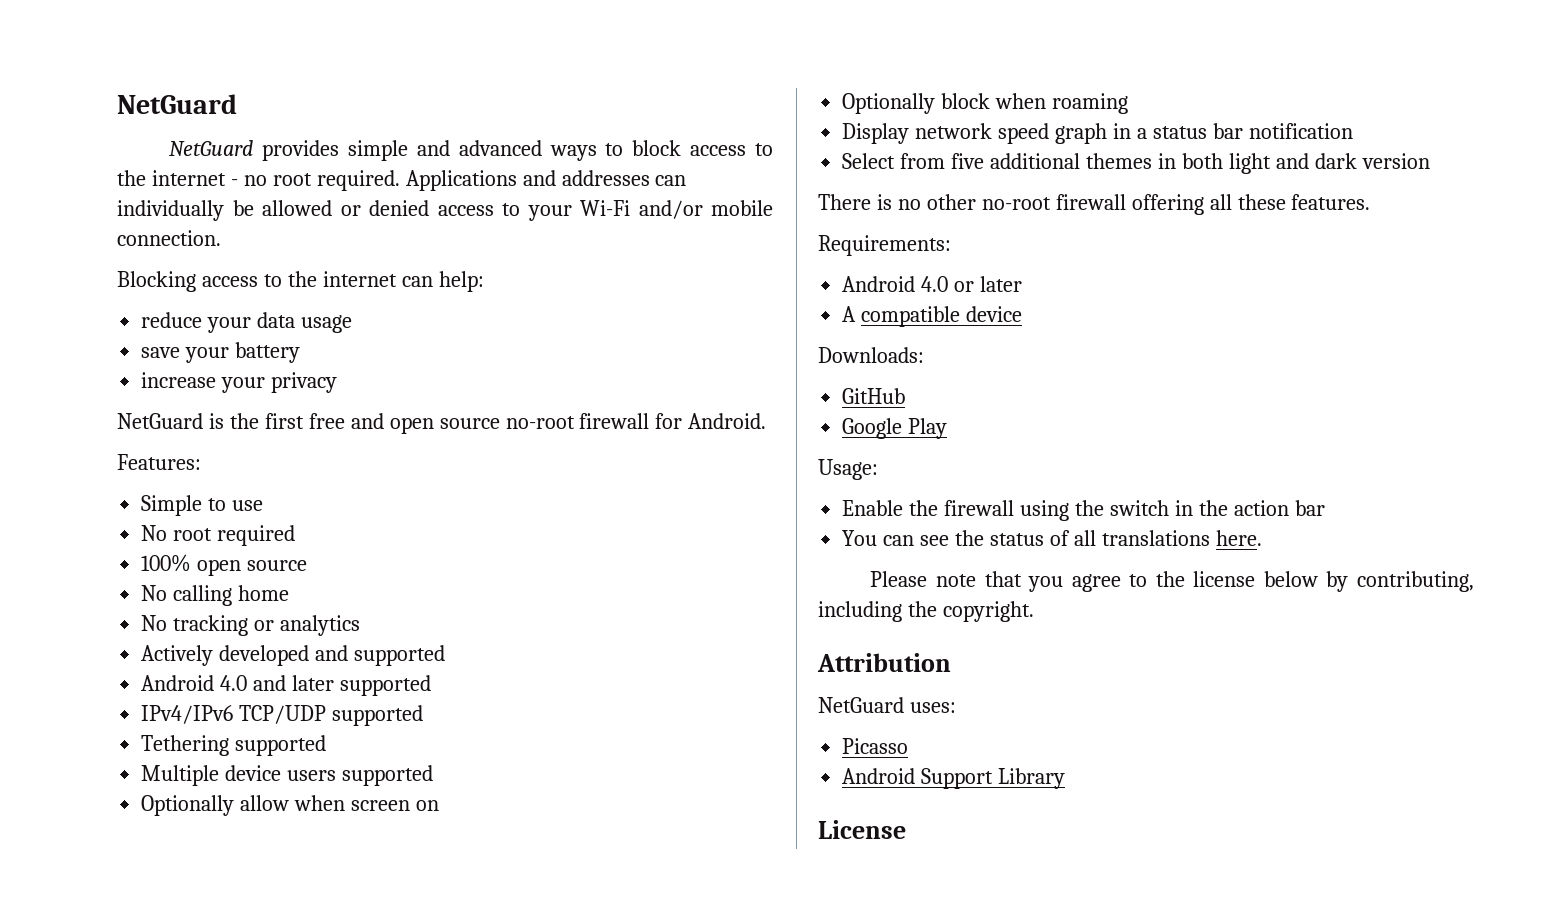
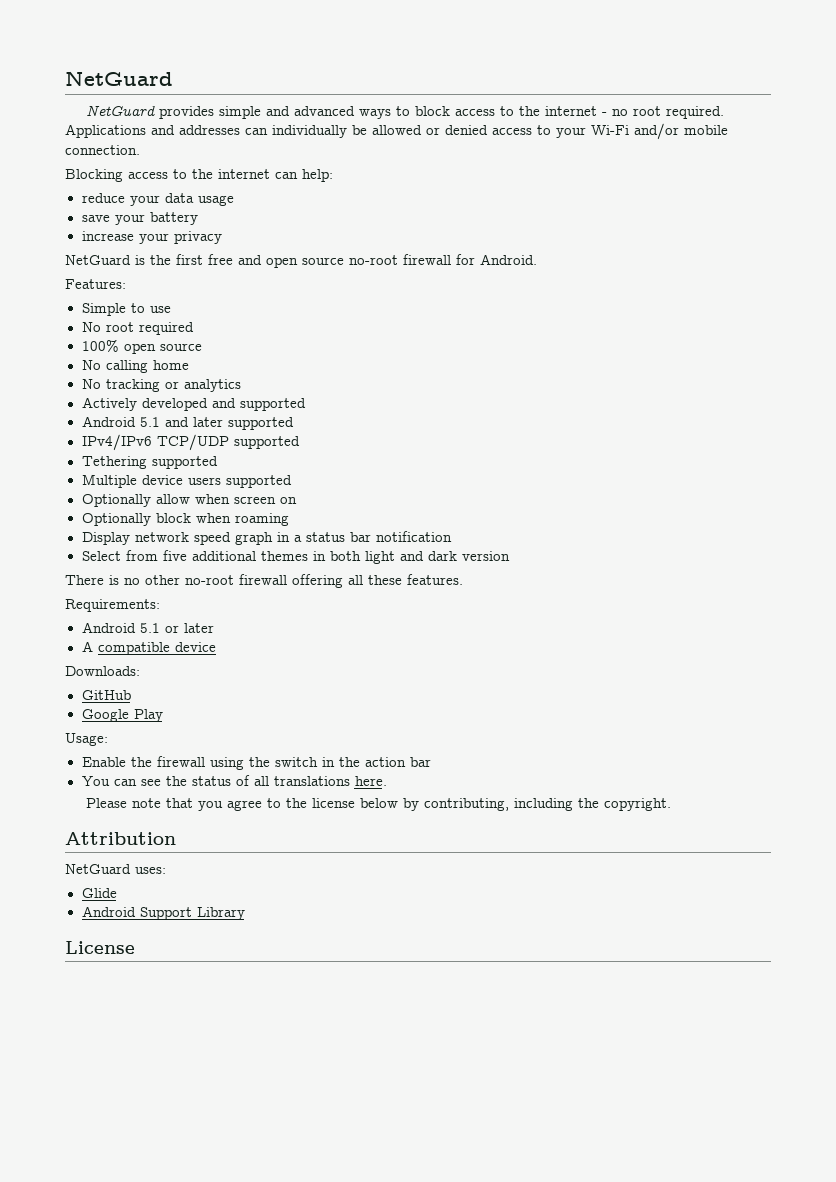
- Android 4.0 and later supported
+ Android 5.1 and later supported
- Android 4.0 or later
+ Android 5.1 or later
- Picasso
+ Glide

